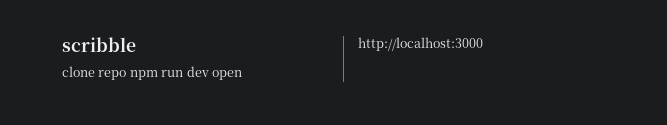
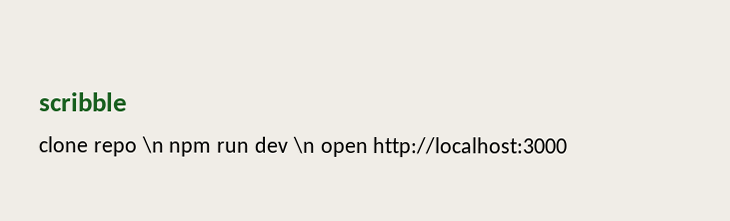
- clone repo npm run dev open http://localhost:3000
+ clone repo \n npm run dev \n open http://localhost:3000

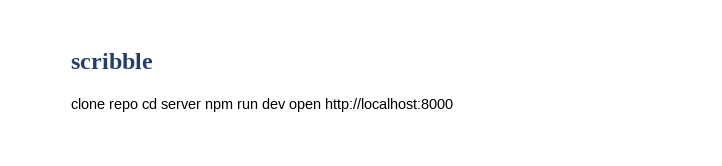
- clone repo \n npm run dev \n open http://localhost:3000
+ clone repo cd server npm run dev open http://localhost:8000

